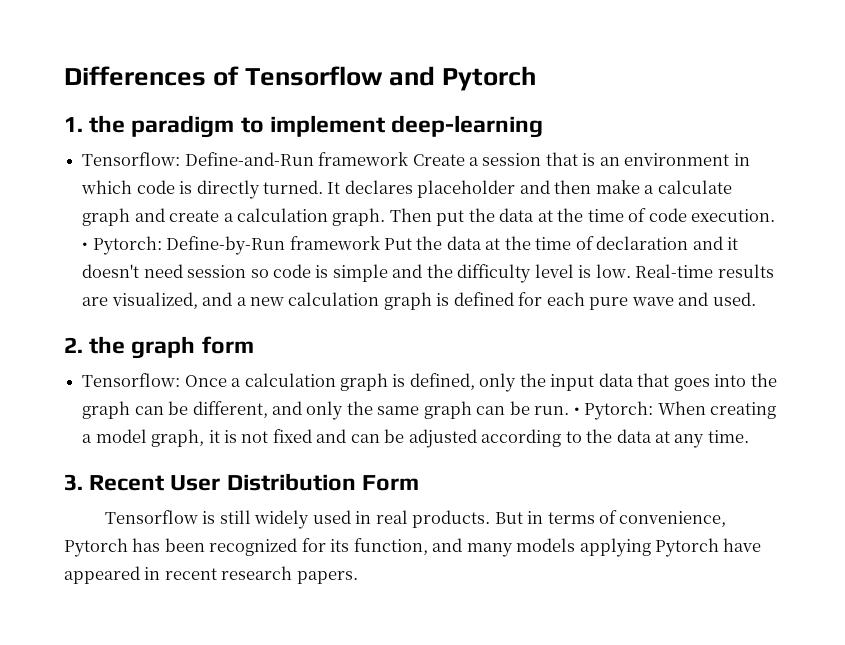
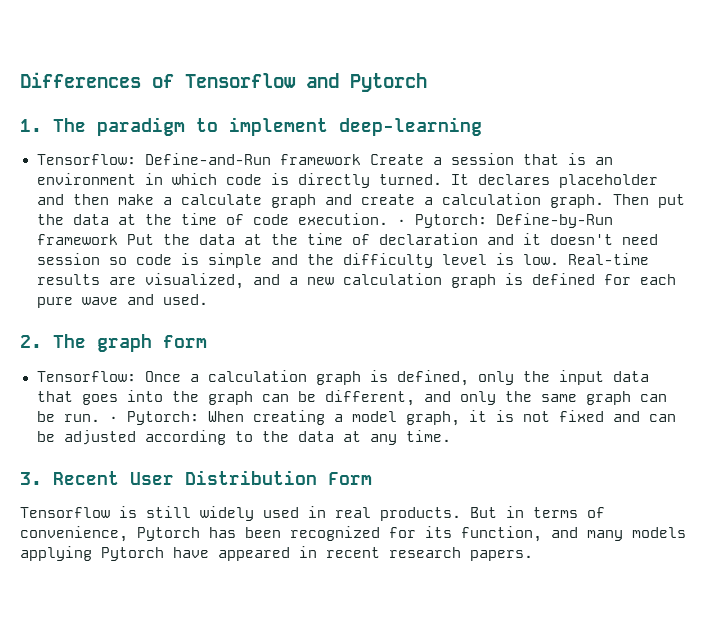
- 1. the paradigm to implement deep-learning
+ 1. The paradigm to implement deep-learning
- 2. the graph form
+ 2. The graph form

